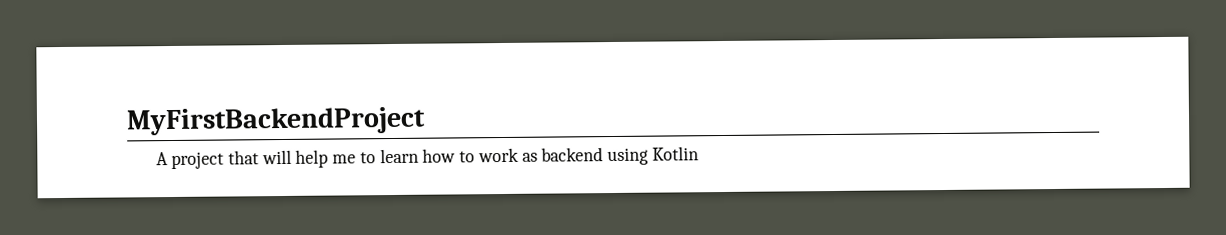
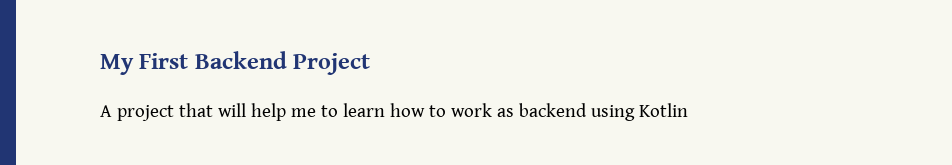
- MyFirstBackendProject
+ My First Backend Project

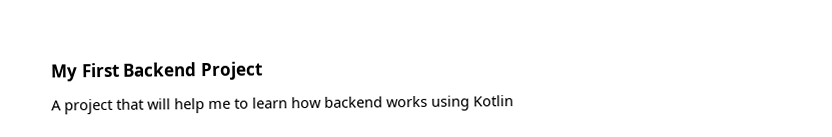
- A project that will help me to learn how to work as backend using Kotlin
+ A project that will help me to learn how backend works using Kotlin

